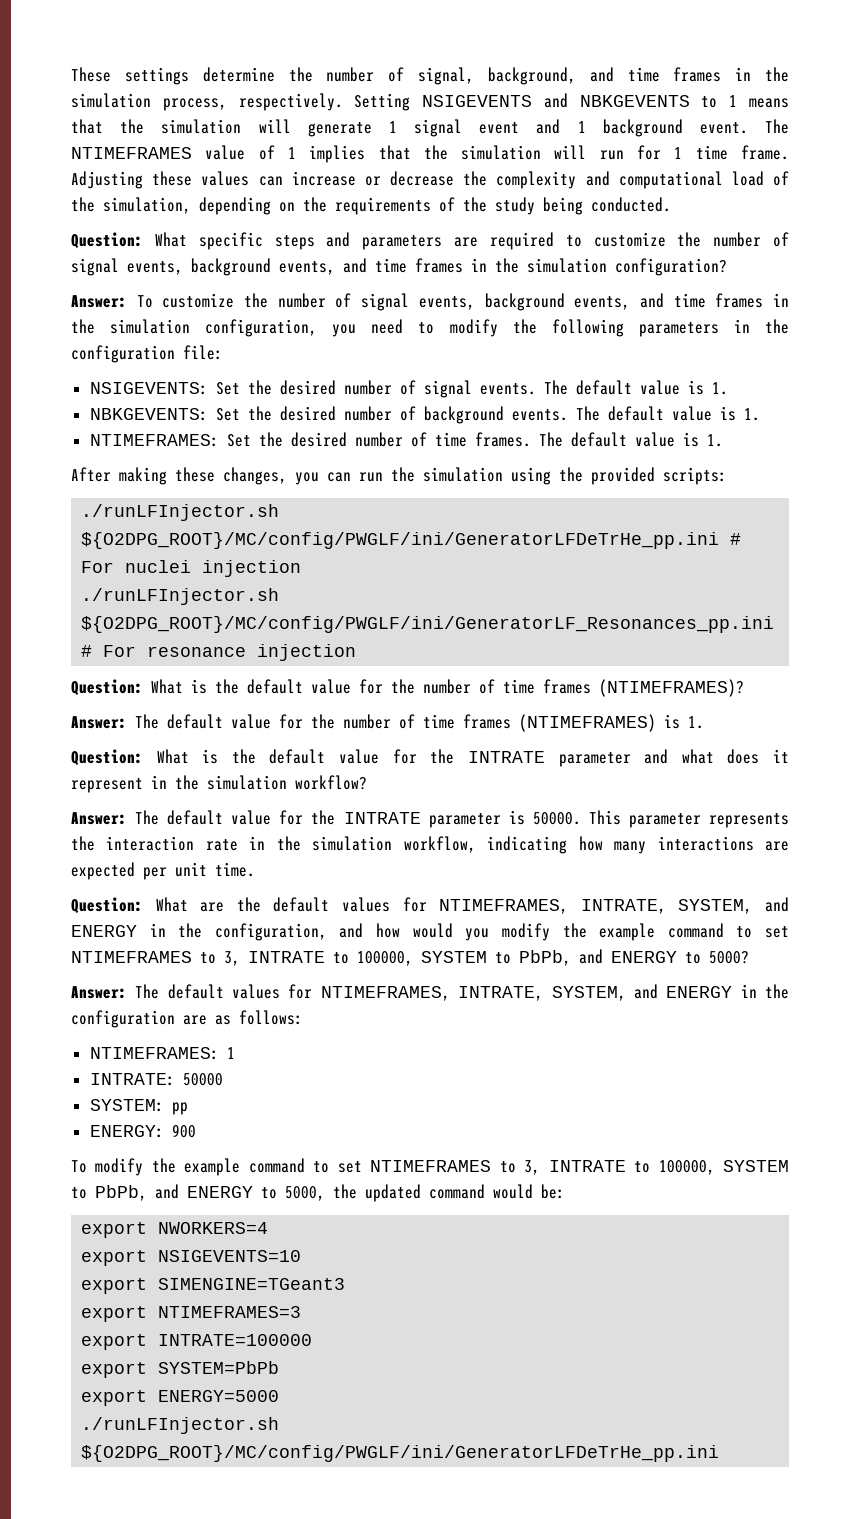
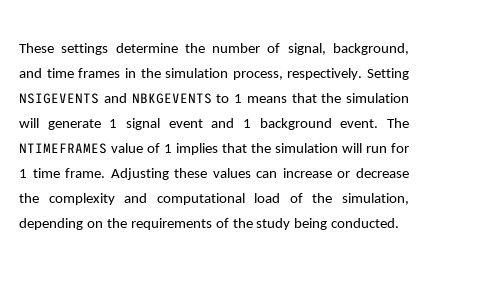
- Question: What specific steps and parameters are required to customize the number of signal events, background events, and time frames in the simulation configuration?
- Answer: To customize the number of signal events, background events, and time frames in the simulation configuration, you need to modify the following parameters in the configuration file:
- NSIGEVENTS: Set the desired number of signal events. The default value is 1.
- NBKGEVENTS: Set the desired number of background events. The default value is 1.
- NTIMEFRAMES: Set the desired number of time frames. The default value is 1.
- After making these changes, you can run the simulation using the provided scripts:
- ./runLFInjector.sh ${O2DPG_ROOT}/MC/config/PWGLF/ini/GeneratorLFDeTrHe_pp.ini # For nuclei injection
- ./runLFInjector.sh ${O2DPG_ROOT}/MC/config/PWGLF/ini/GeneratorLF_Resonances_pp.ini # For resonance injection
- Question: What is the default value for the number of time frames (NTIMEFRAMES)?
- Answer: The default value for the number of time frames (NTIMEFRAMES) is 1.
- Question: What is the default value for the INTRATE parameter and what does it represent in the simulation workflow?
- Answer: The default value for the INTRATE parameter is 50000. This parameter represents the interaction rate in the simulation workflow, indicating how many interactions are expected per unit time.
- Question: What are the default values for NTIMEFRAMES, INTRATE, SYSTEM, and ENERGY in the configuration, and how would you modify the example command to set NTIMEFRAMES to 3, INTRATE to 100000, SYSTEM to PbPb, and ENERGY to 5000?
- Answer: The default values for NTIMEFRAMES, INTRATE, SYSTEM, and ENERGY in the configuration are as follows:
- NTIMEFRAMES: 1
- INTRATE: 50000
- SYSTEM: pp
- ENERGY: 900
- To modify the example command to set NTIMEFRAMES to 3, INTRATE to 100000, SYSTEM to PbPb, and ENERGY to 5000, the updated command would be:
- export NWORKERS=4
- export NSIGEVENTS=10
- export SIMENGINE=TGeant3
- export NTIMEFRAMES=3
- export INTRATE=100000
- export SYSTEM=PbPb
- export ENERGY=5000
- ./runLFInjector.sh ${O2DPG_ROOT}/MC/config/PWGLF/ini/GeneratorLFDeTrHe_pp.ini

